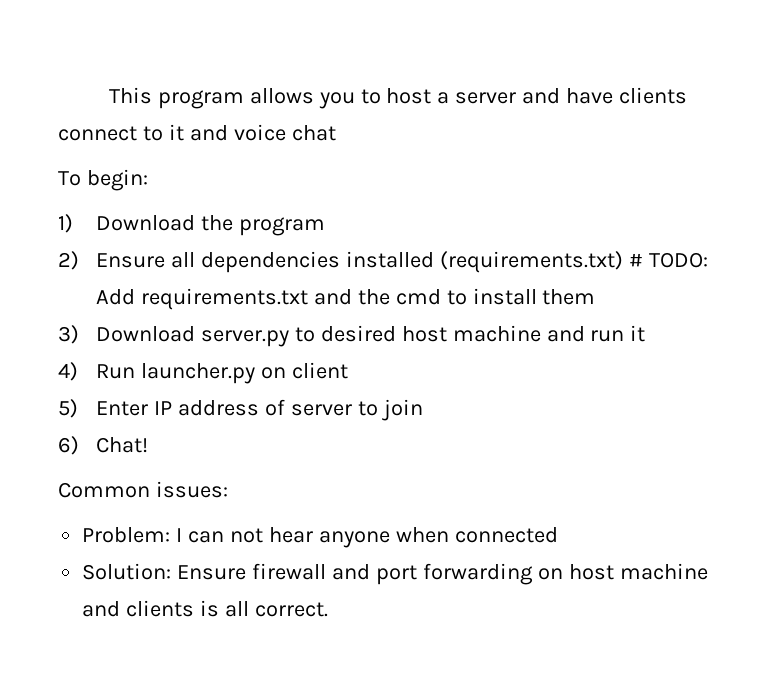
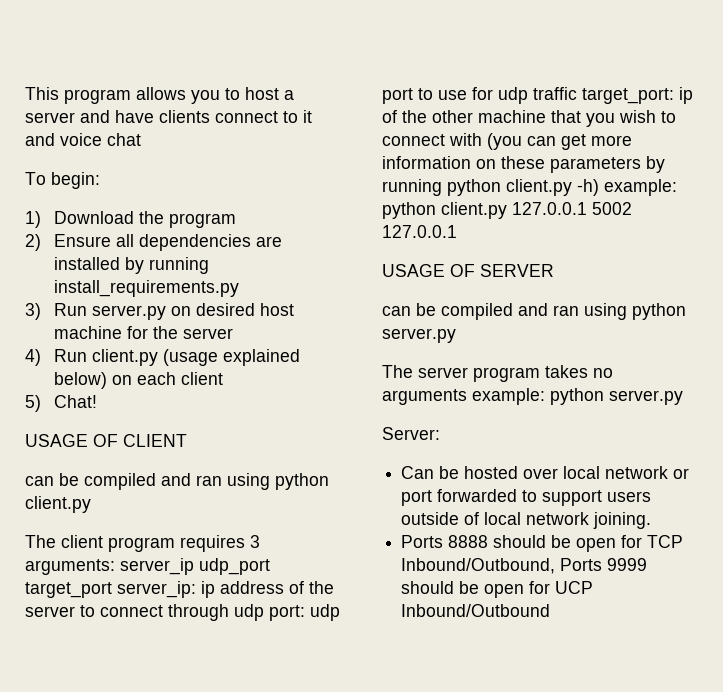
- 2) Ensure all dependencies installed (requirements.txt) # TODO: Add requirements.txt and the cmd to install them
- 3) Download server.py to desired host machine and run it
- 4) Run launcher.py on client
- 5) Enter IP address of server to join
- 6) Chat!
- Common issues:
- Problem: I can not hear anyone when connected
- Solution: Ensure firewall and port forwarding on host machine and clients is all correct.
+ 2) Ensure all dependencies are installed by running install_requirements.py
+ 3) Run server.py on desired host machine for the server
+ 4) Run client.py (usage explained below) on each client
+ 5) Chat!
+ USAGE OF CLIENT
+ can be compiled and ran using python client.py
+ The client program requires 3 arguments: server_ip udp_port target_port server_ip: ip address of the server to connect through udp port: udp port to use for udp traffic target_port: ip of the other machine that you wish to connect with (you can get more information on these parameters by running python client.py -h) example: python client.py 127.0.0.1 5002 127.0.0.1
+ USAGE OF SERVER
+ can be compiled and ran using python server.py
+ The server program takes no arguments example: python server.py
+ Server:
+ Can be hosted over local network or port forwarded to support users outside of local network joining.
+ Ports 8888 should be open for TCP Inbound/Outbound, Ports 9999 should be open for UCP Inbound/Outbound

